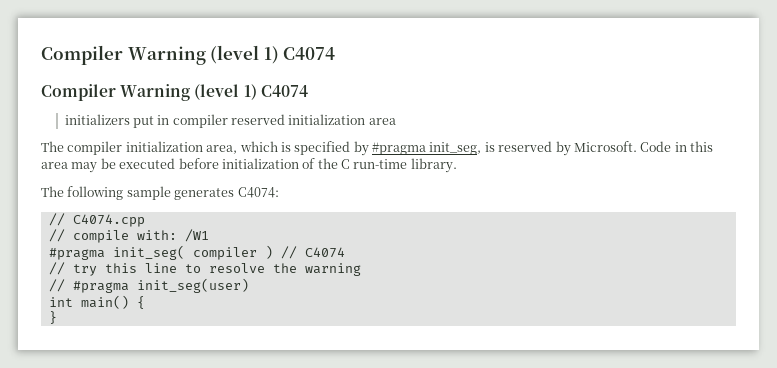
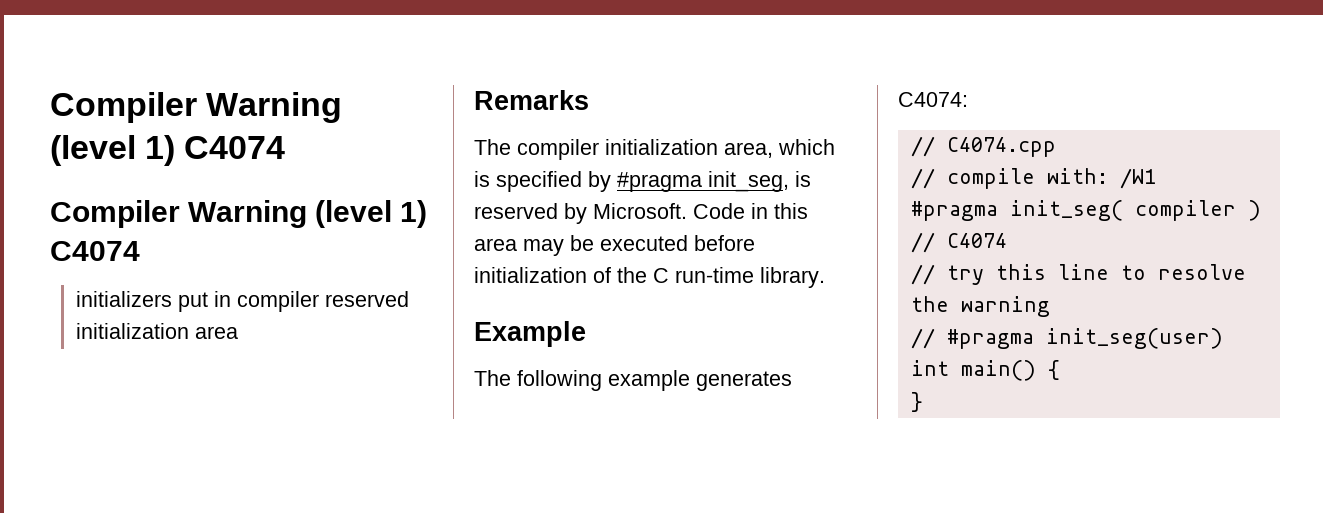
+ Remarks
+ Example
- The following sample generates C4074:
+ The following example generates C4074:

